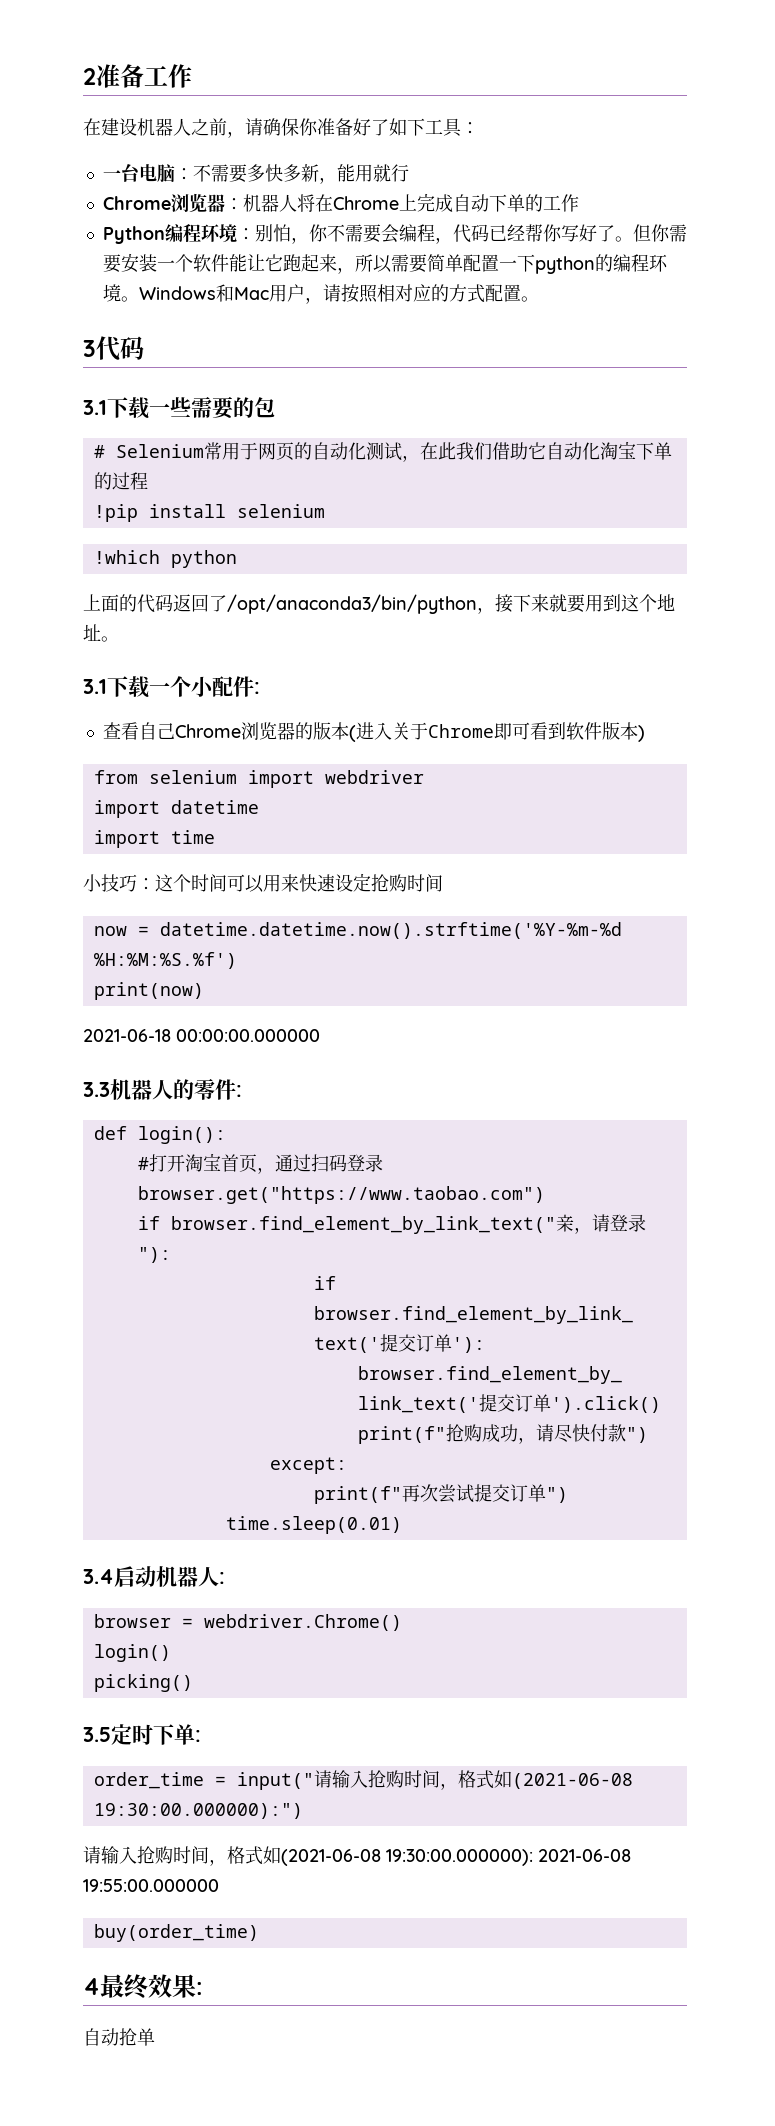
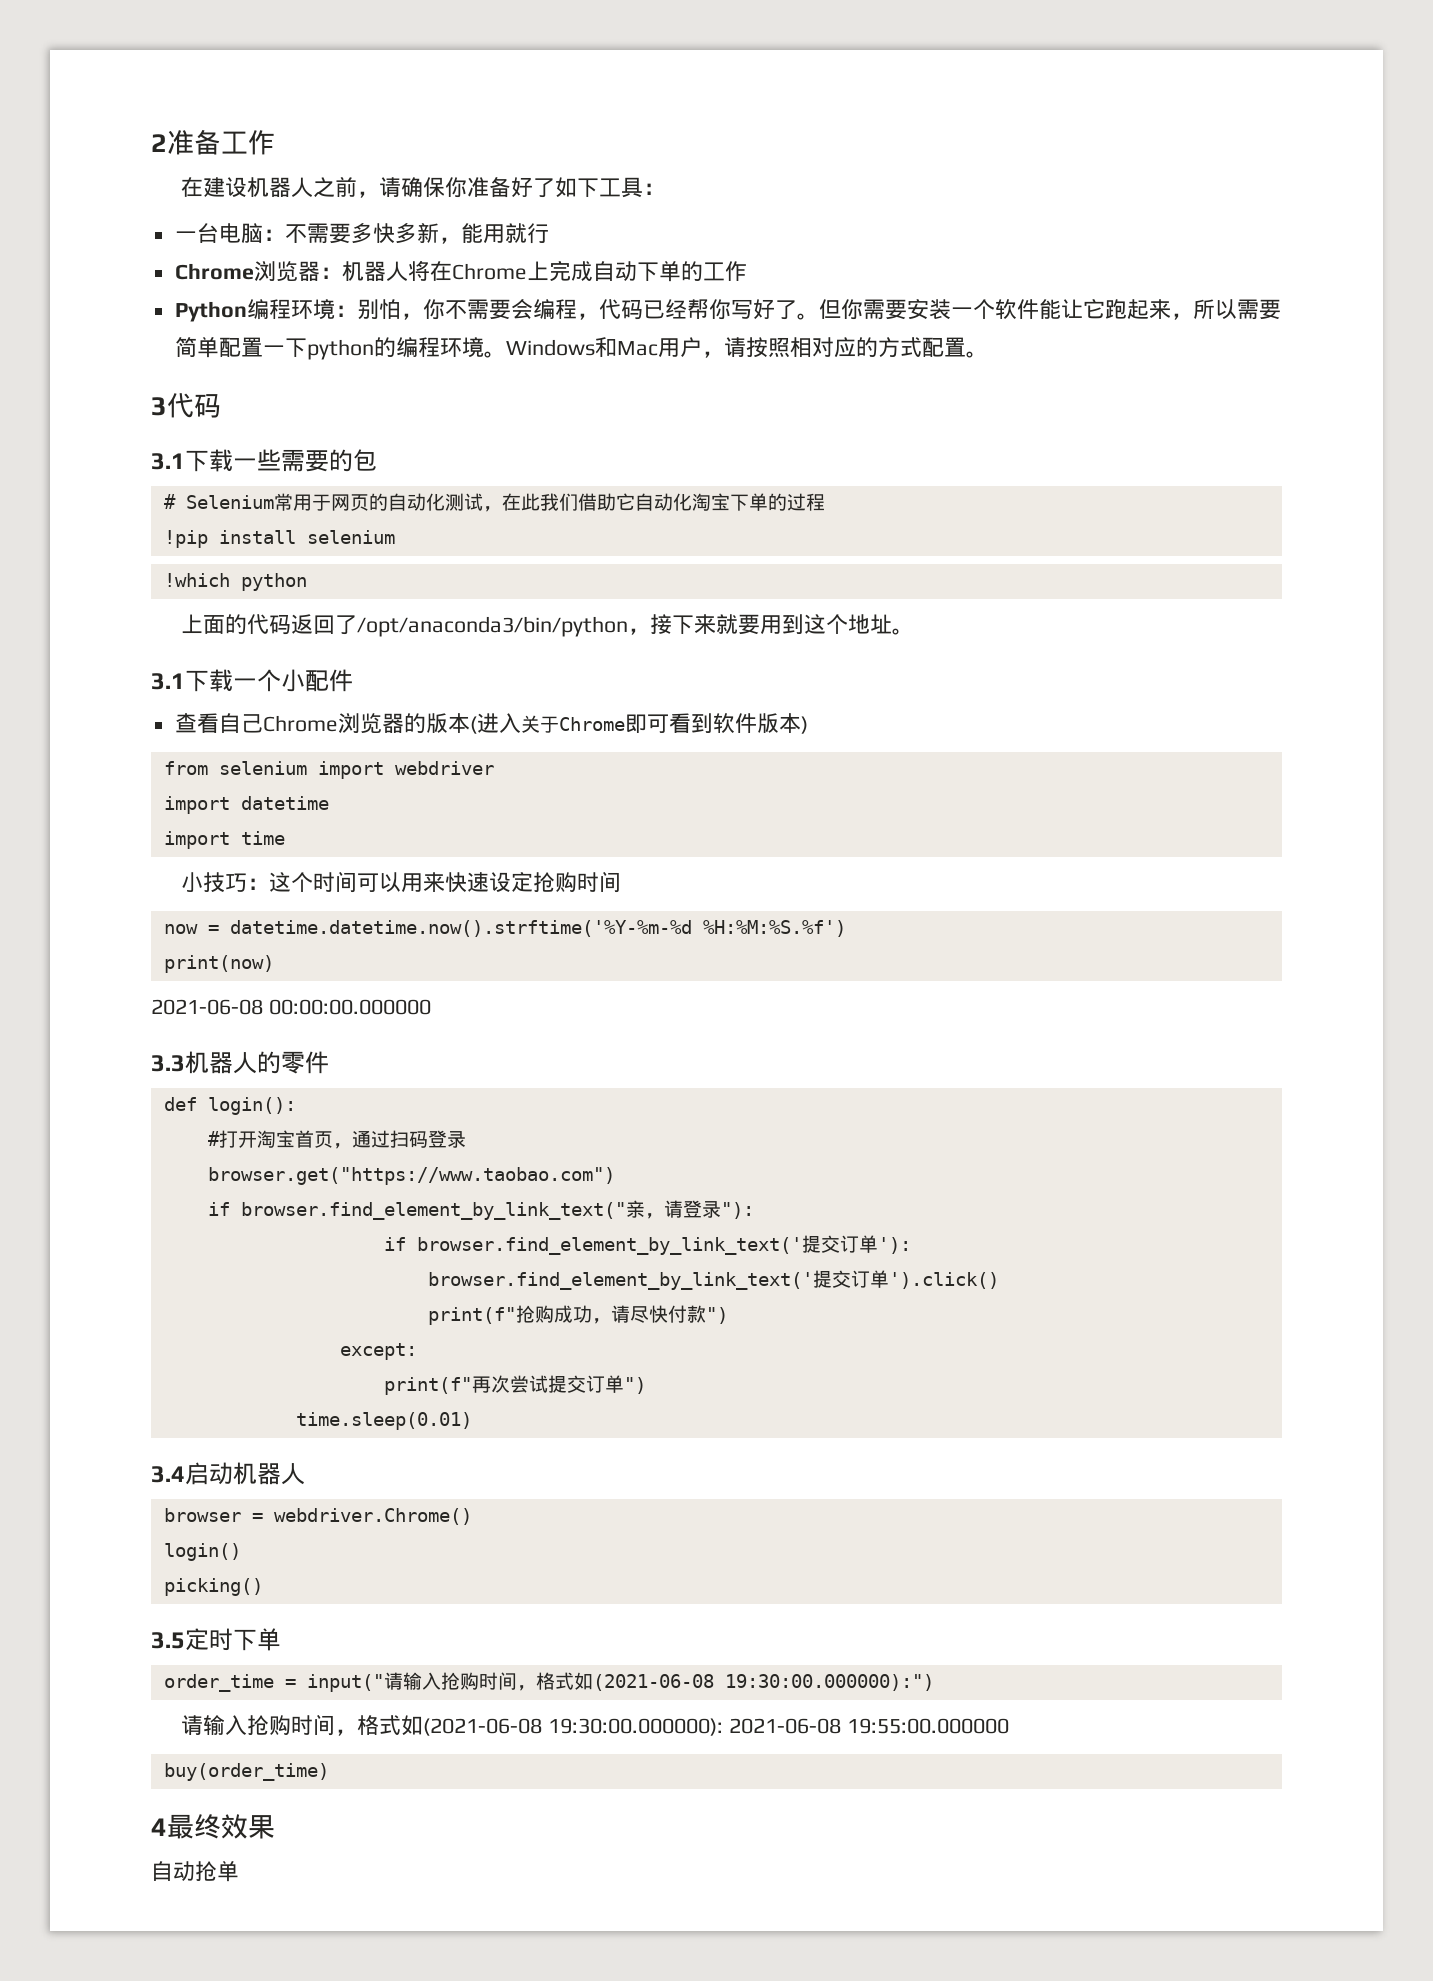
- 3.1下载一个小配件:
+ 3.1下载一个小配件
- 2021-06-18 00:00:00.000000
+ 2021-06-08 00:00:00.000000
- 3.3机器人的零件:
+ 3.3机器人的零件
- 3.4启动机器人:
+ 3.4启动机器人
- 3.5定时下单:
+ 3.5定时下单
- 4最终效果:
+ 4最终效果

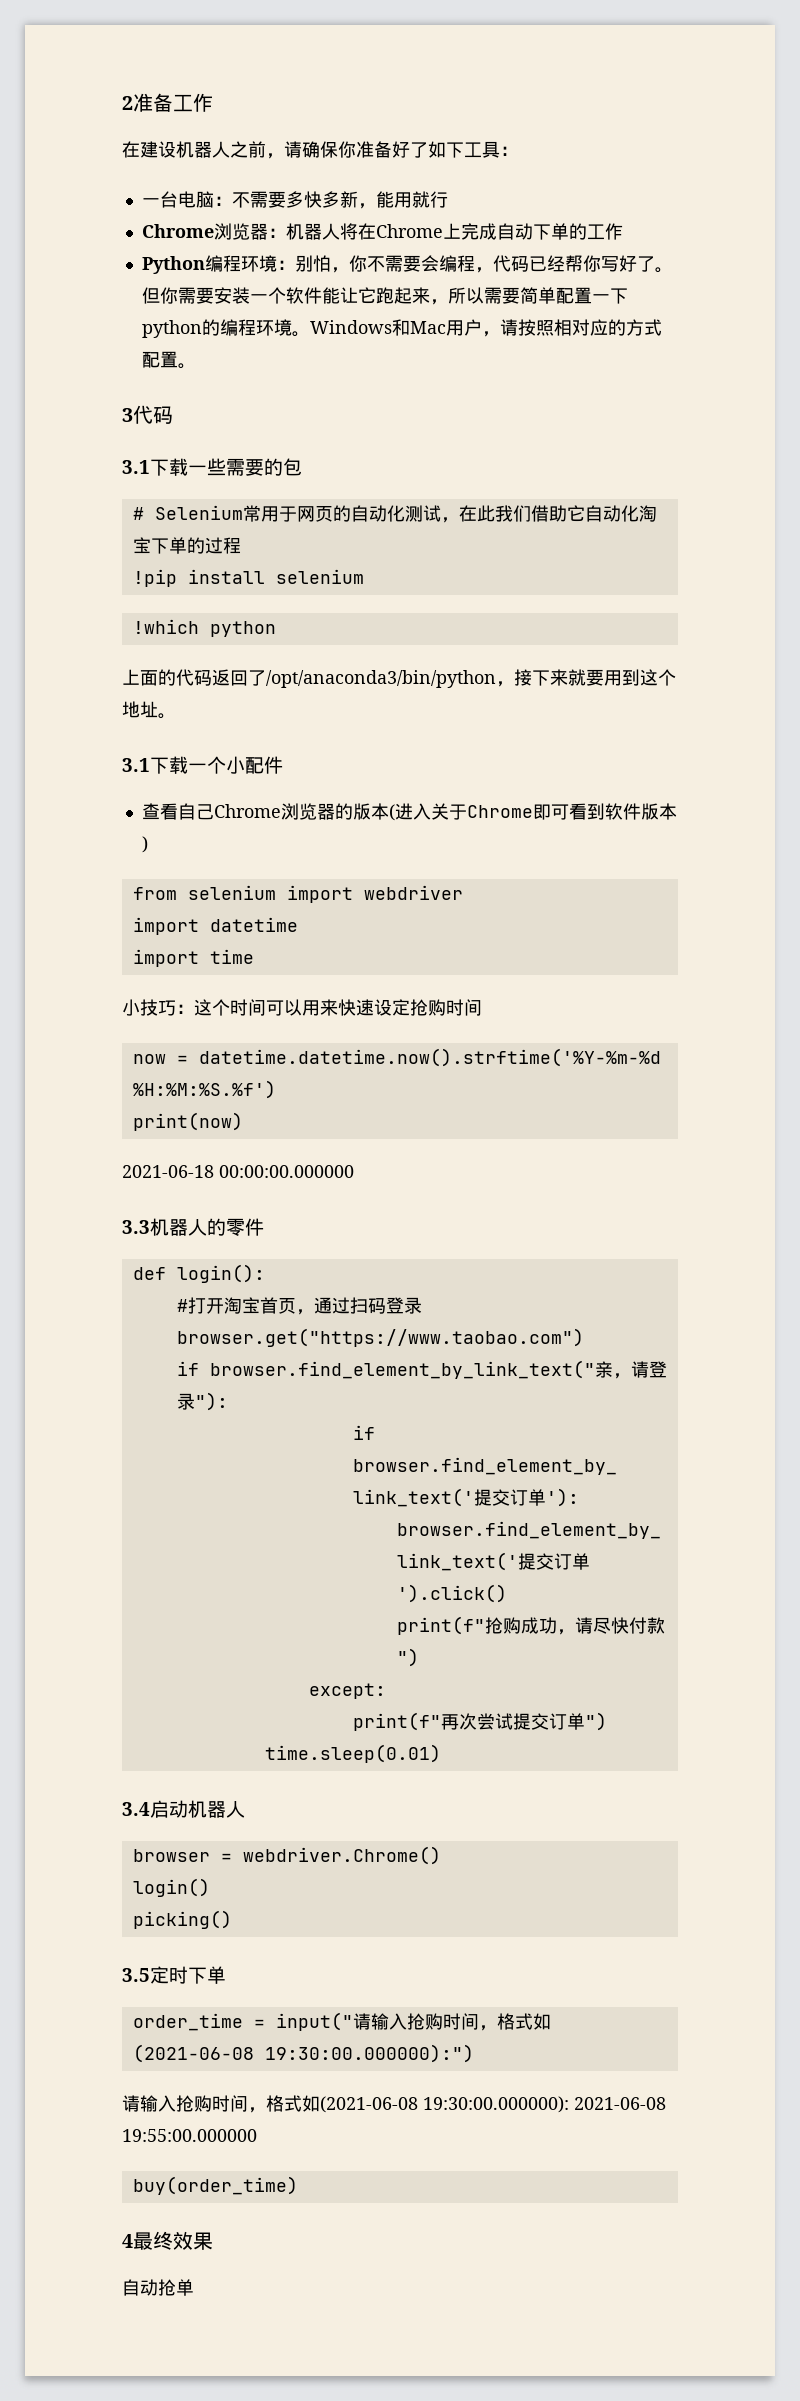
- 2021-06-08 00:00:00.000000
+ 2021-06-18 00:00:00.000000

